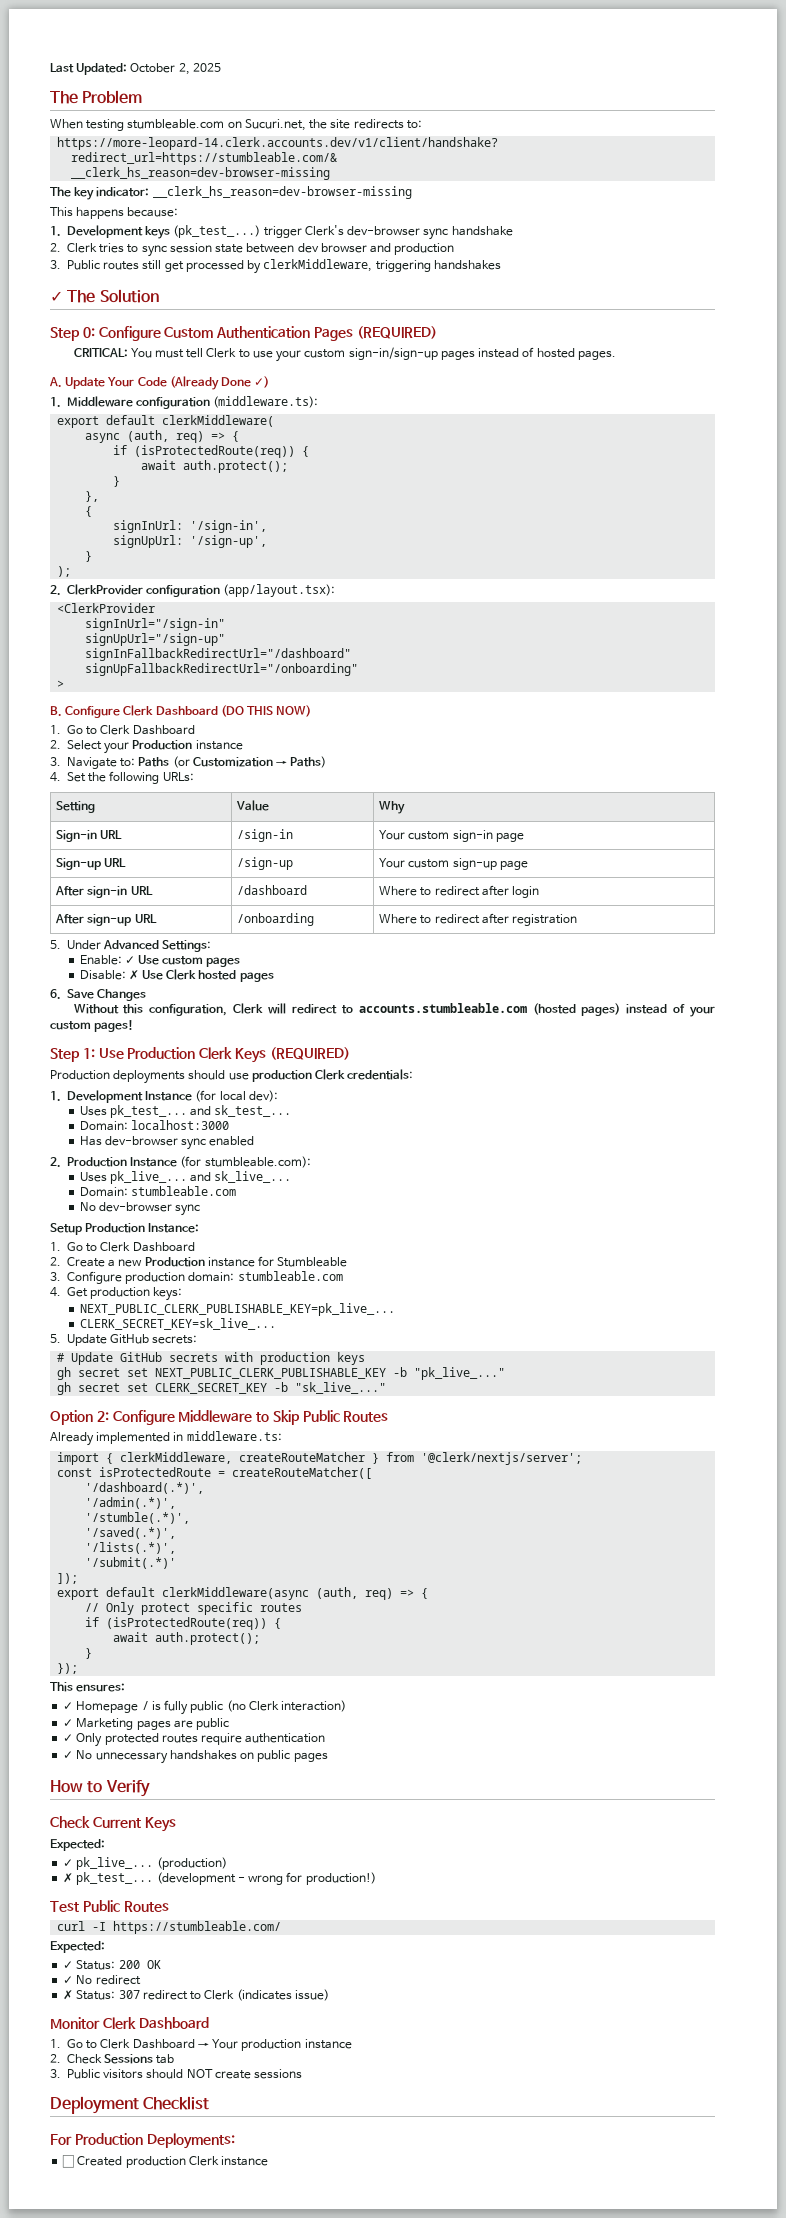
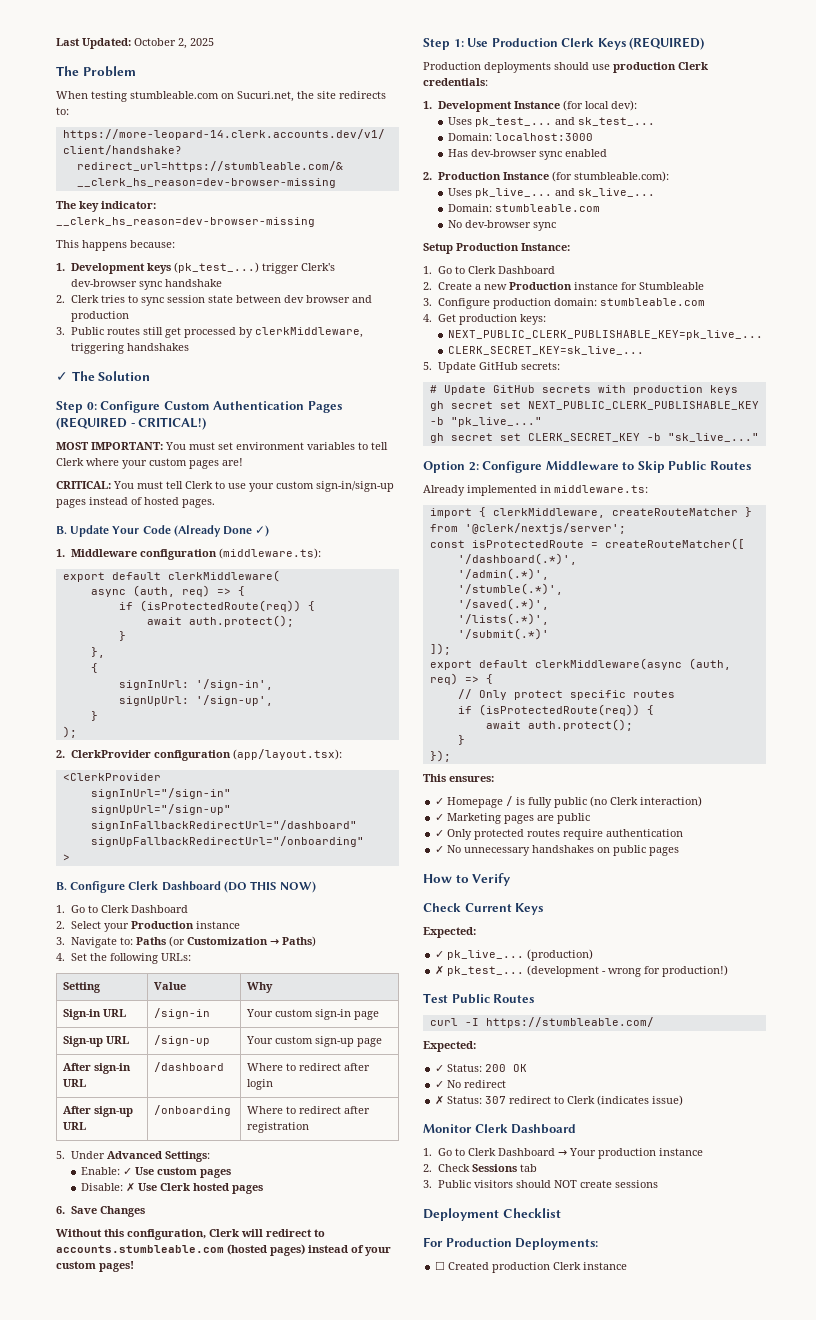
- Step 0: Configure Custom Authentication Pages (REQUIRED)
+ Step 0: Configure Custom Authentication Pages (REQUIRED - CRITICAL!)
+ MOST IMPORTANT: You must set environment variables to tell Clerk where your custom pages are!
- A. Update Your Code (Already Done ✓)
+ B. Update Your Code (Already Done ✓)

